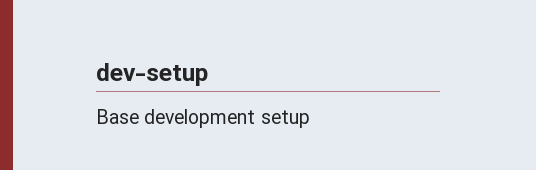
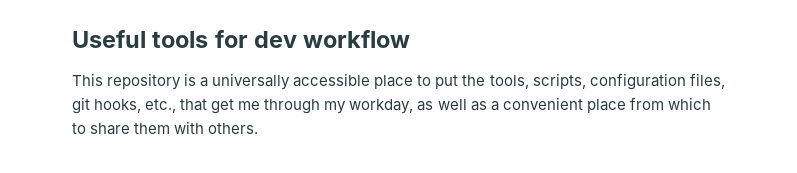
- dev-setup
- Base development setup
+ Useful tools for dev workflow
+ This repository is a universally accessible place to put the tools, scripts, configuration files, git hooks, etc., that get me through my workday, as well as a convenient place from which to share them with others.

